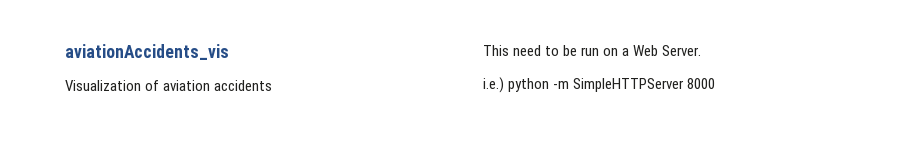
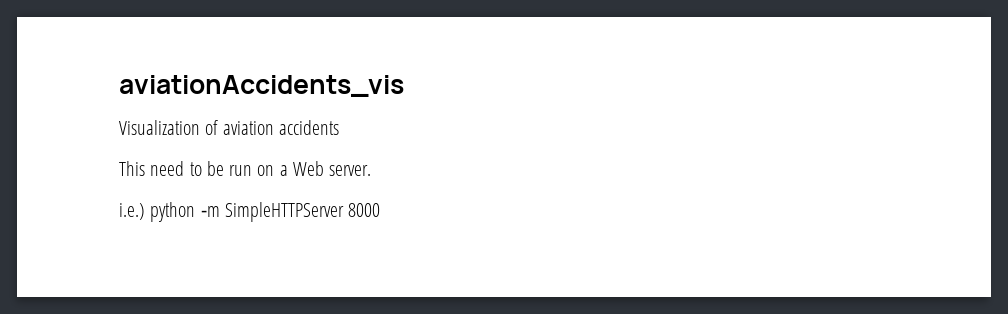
- This need to be run on a Web Server.
+ This need to be run on a Web server.

